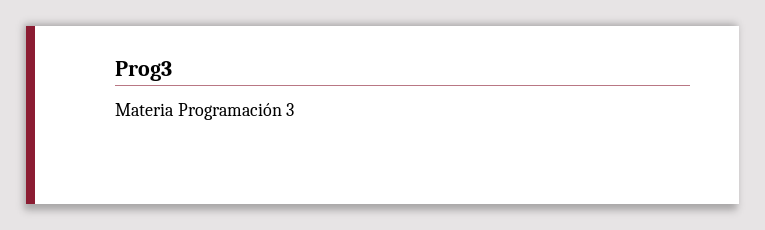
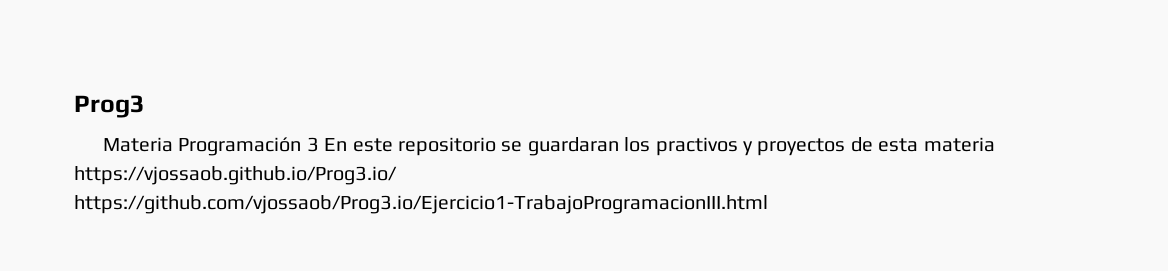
- Materia Programación 3
+ Materia Programación 3 En este repositorio se guardaran los practivos y proyectos de esta materia https://vjossaob.github.io/Prog3.io/ https://github.com/vjossaob/Prog3.io/Ejercicio1-TrabajoProgramacionIII.html

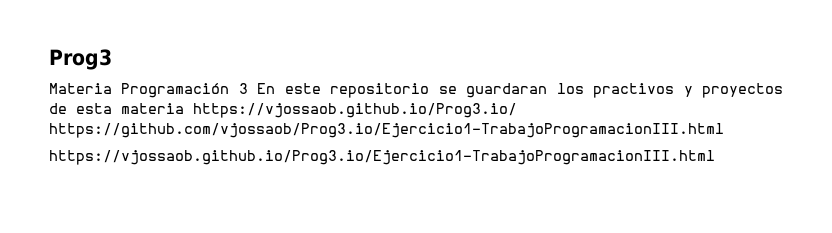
+ https://vjossaob.github.io/Prog3.io/Ejercicio1-TrabajoProgramacionIII.html

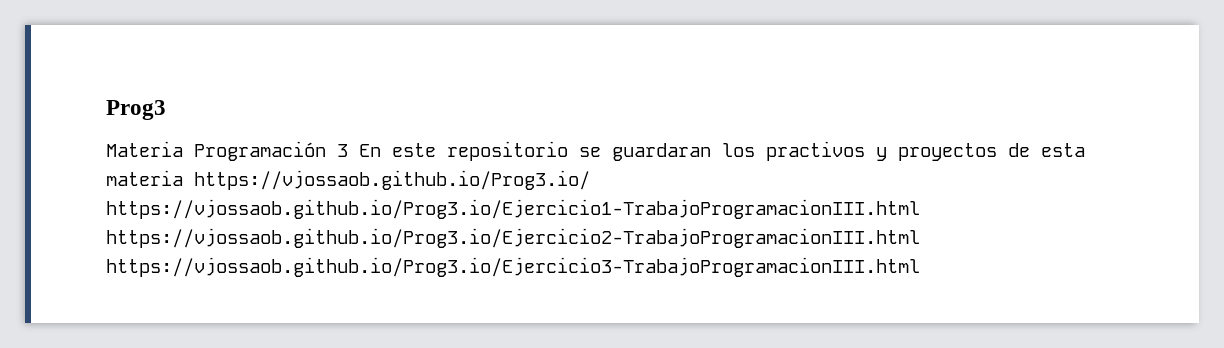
- Materia Programación 3 En este repositorio se guardaran los practivos y proyectos de esta materia https://vjossaob.github.io/Prog3.io/ https://github.com/vjossaob/Prog3.io/Ejercicio1-TrabajoProgramacionIII.html
- https://vjossaob.github.io/Prog3.io/Ejercicio1-TrabajoProgramacionIII.html
+ Materia Programación 3 En este repositorio se guardaran los practivos y proyectos de esta materia https://vjossaob.github.io/Prog3.io/ https://vjossaob.github.io/Prog3.io/Ejercicio1-TrabajoProgramacionIII.html https://vjossaob.github.io/Prog3.io/Ejercicio2-TrabajoProgramacionIII.html https://vjossaob.github.io/Prog3.io/Ejercicio3-TrabajoProgramacionIII.html

